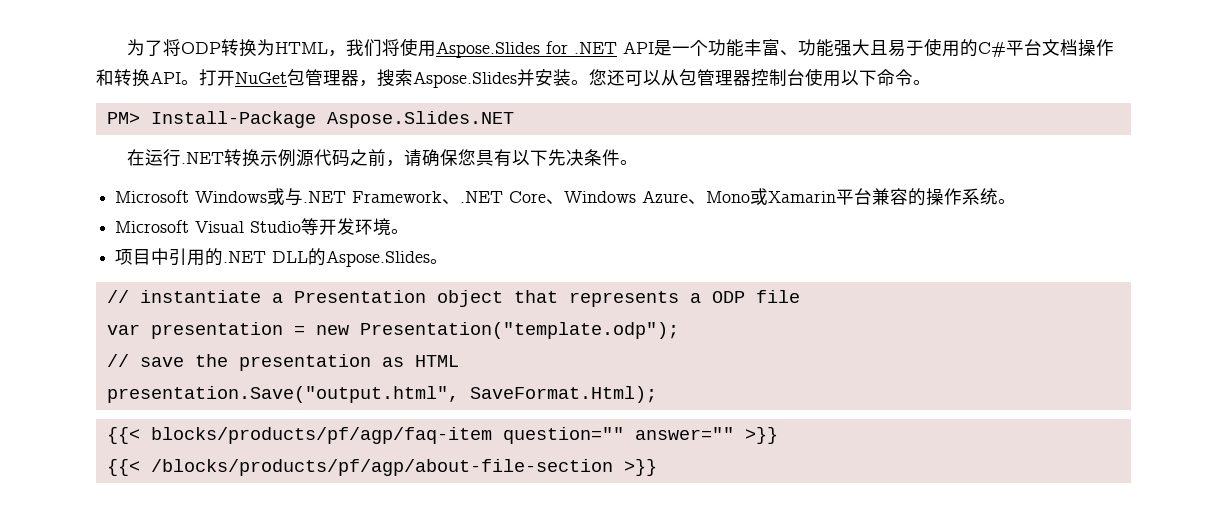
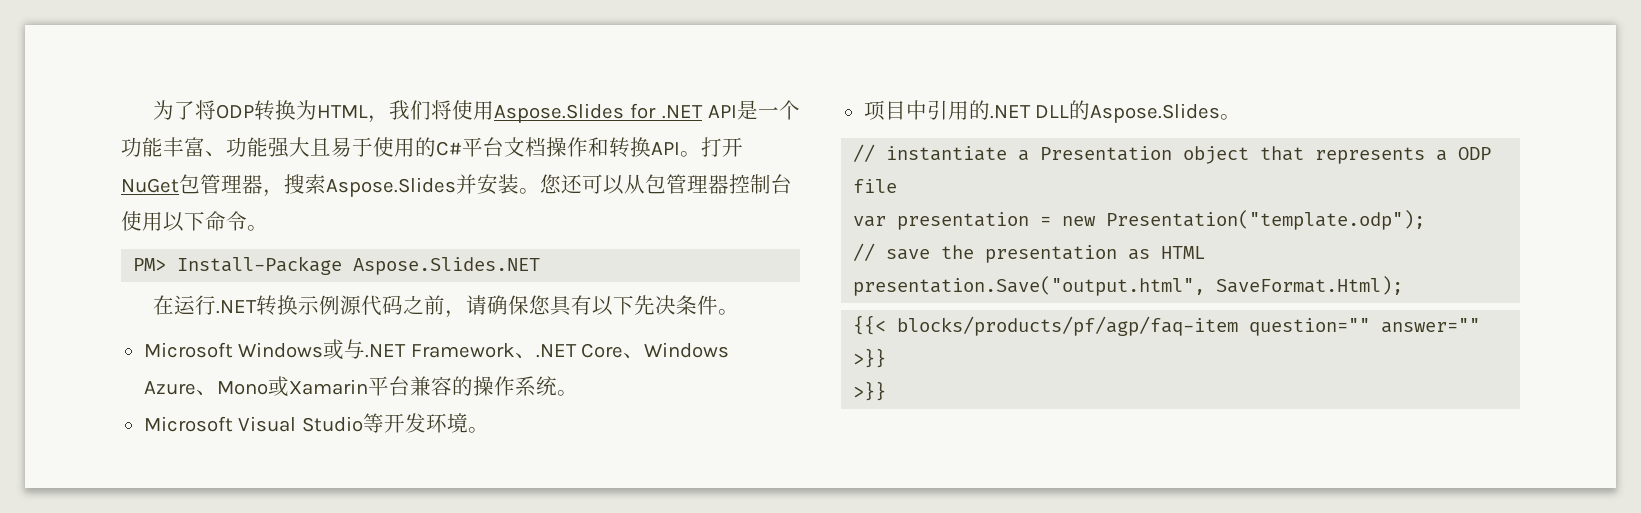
  {{< blocks/products/pf/agp/faq-item question="" answer="" >}}
- {{< /blocks/products/pf/agp/about-file-section >}}
+ >}}

